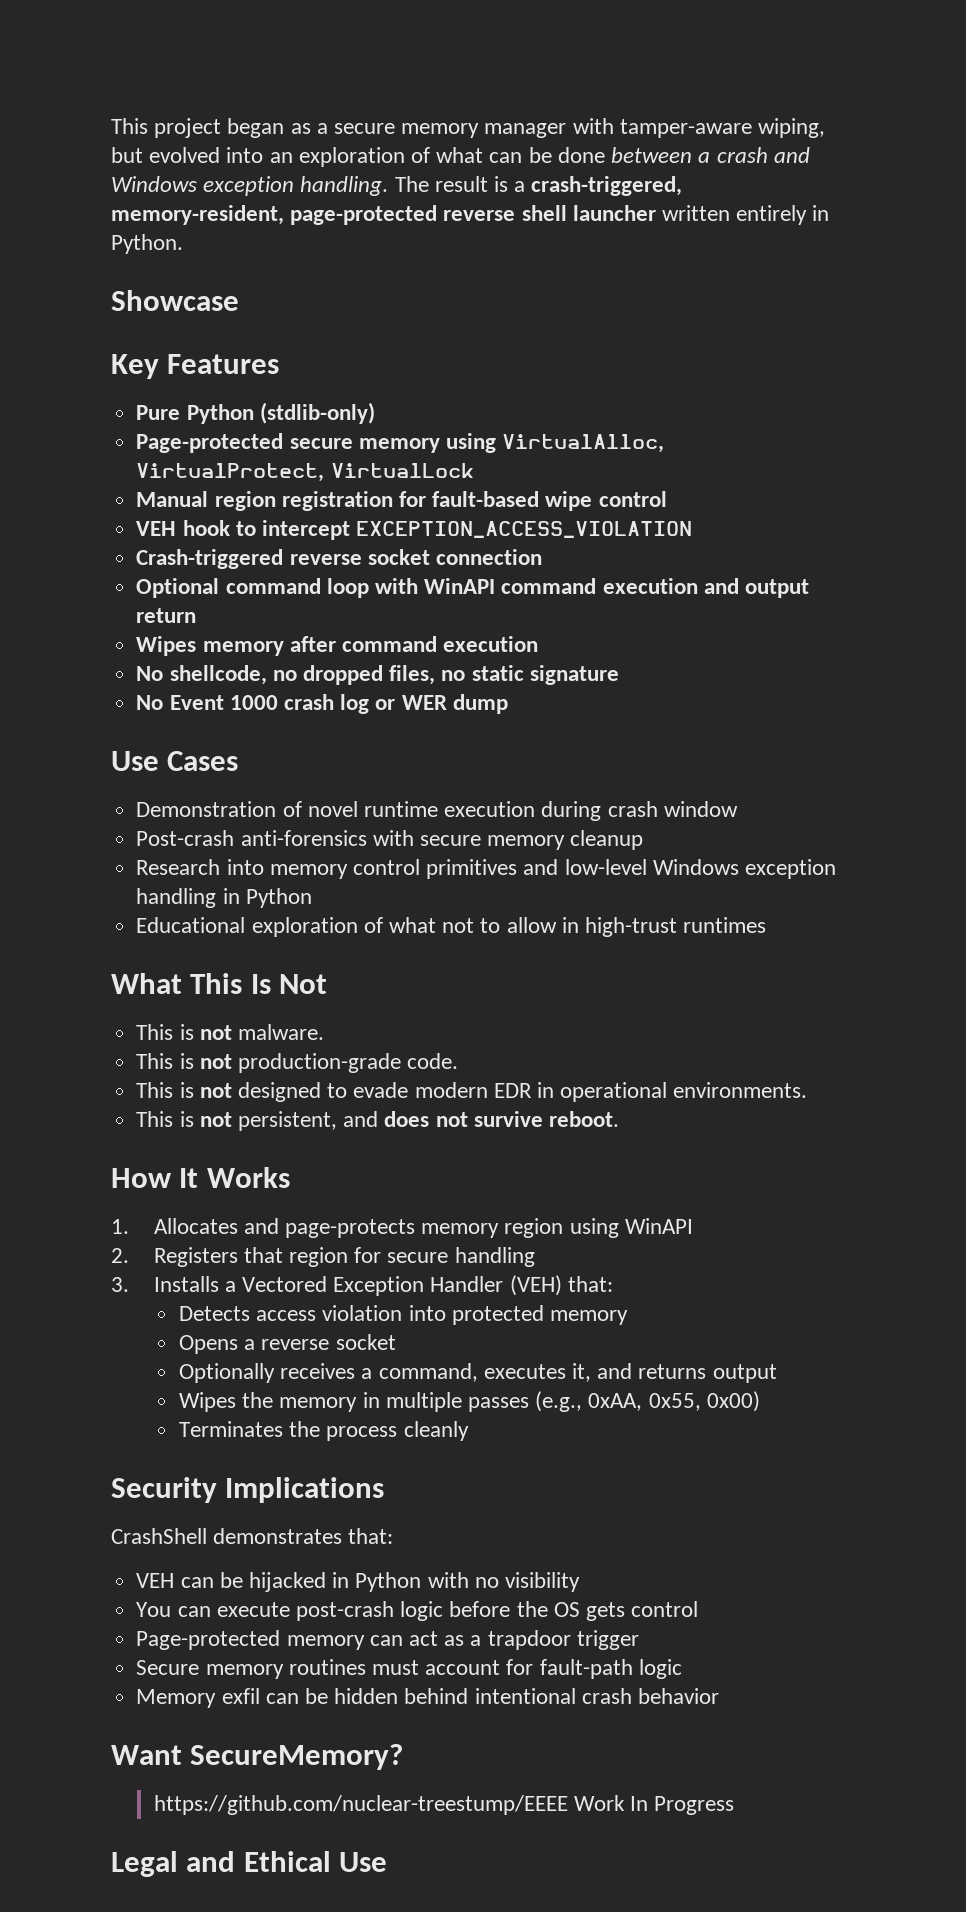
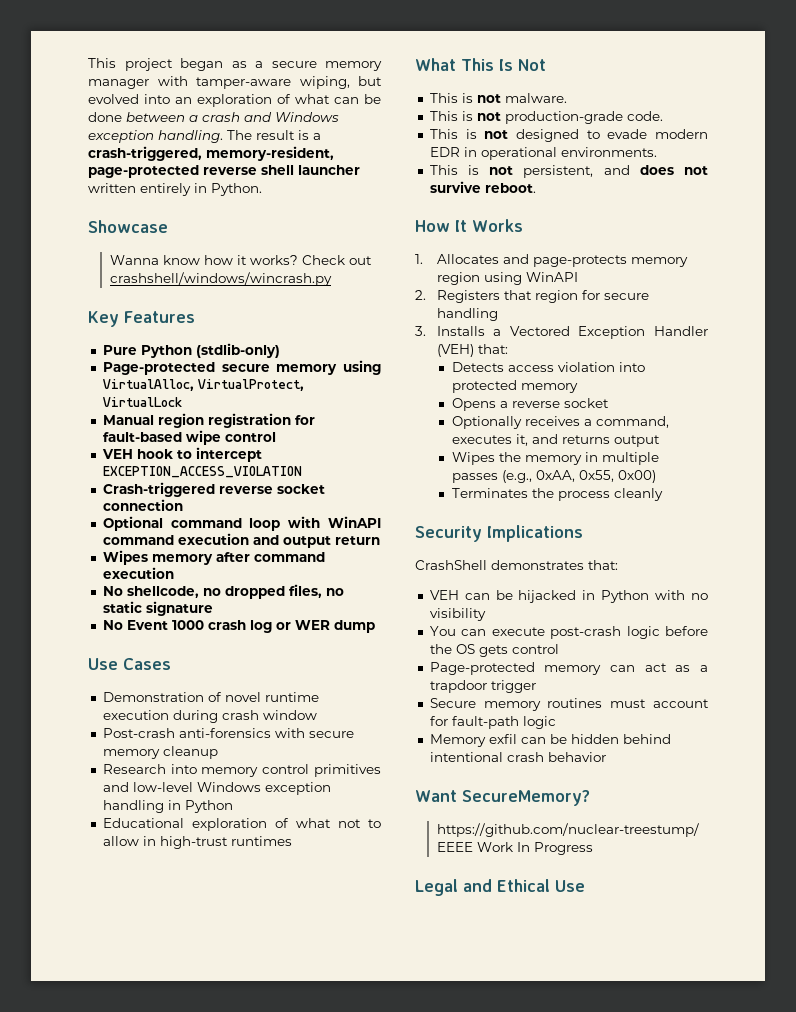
+ Wanna know how it works? Check out crashshell/windows/wincrash.py

